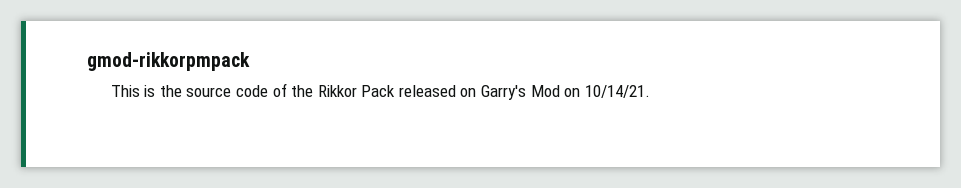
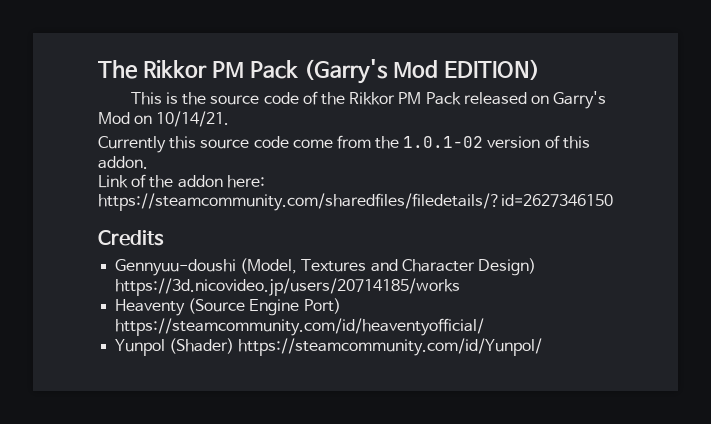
- gmod-rikkorpmpack
+ The Rikkor PM Pack (Garry's Mod EDITION)
- This is the source code of the Rikkor Pack released on Garry's Mod on 10/14/21.
+ This is the source code of the Rikkor PM Pack released on Garry's Mod on 10/14/21.
+ Currently this source code come from the 1.0.1-02 version of this addon.
+ Link of the addon here: https://steamcommunity.com/sharedfiles/filedetails/?id=2627346150
+ Credits
+ Gennyuu-doushi (Model, Textures and Character Design) https://3d.nicovideo.jp/users/20714185/works
+ Heaventy (Source Engine Port) https://steamcommunity.com/id/heaventyofficial/
+ Yunpol (Shader) https://steamcommunity.com/id/Yunpol/

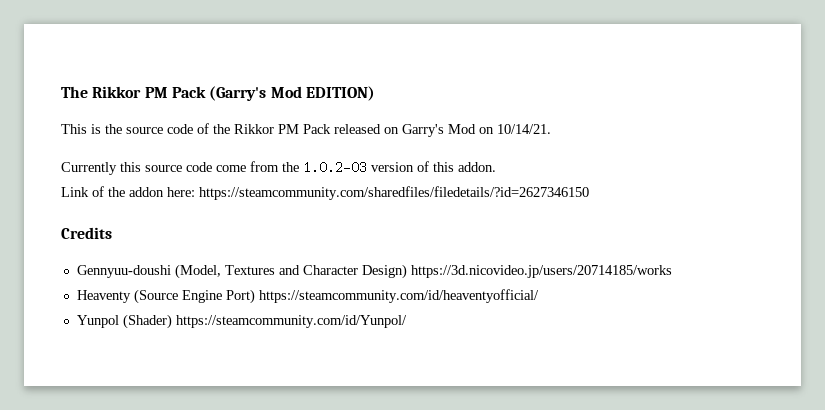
- Currently this source code come from the 1.0.1-02 version of this addon.
+ Currently this source code come from the 1.0.2-03 version of this addon.

